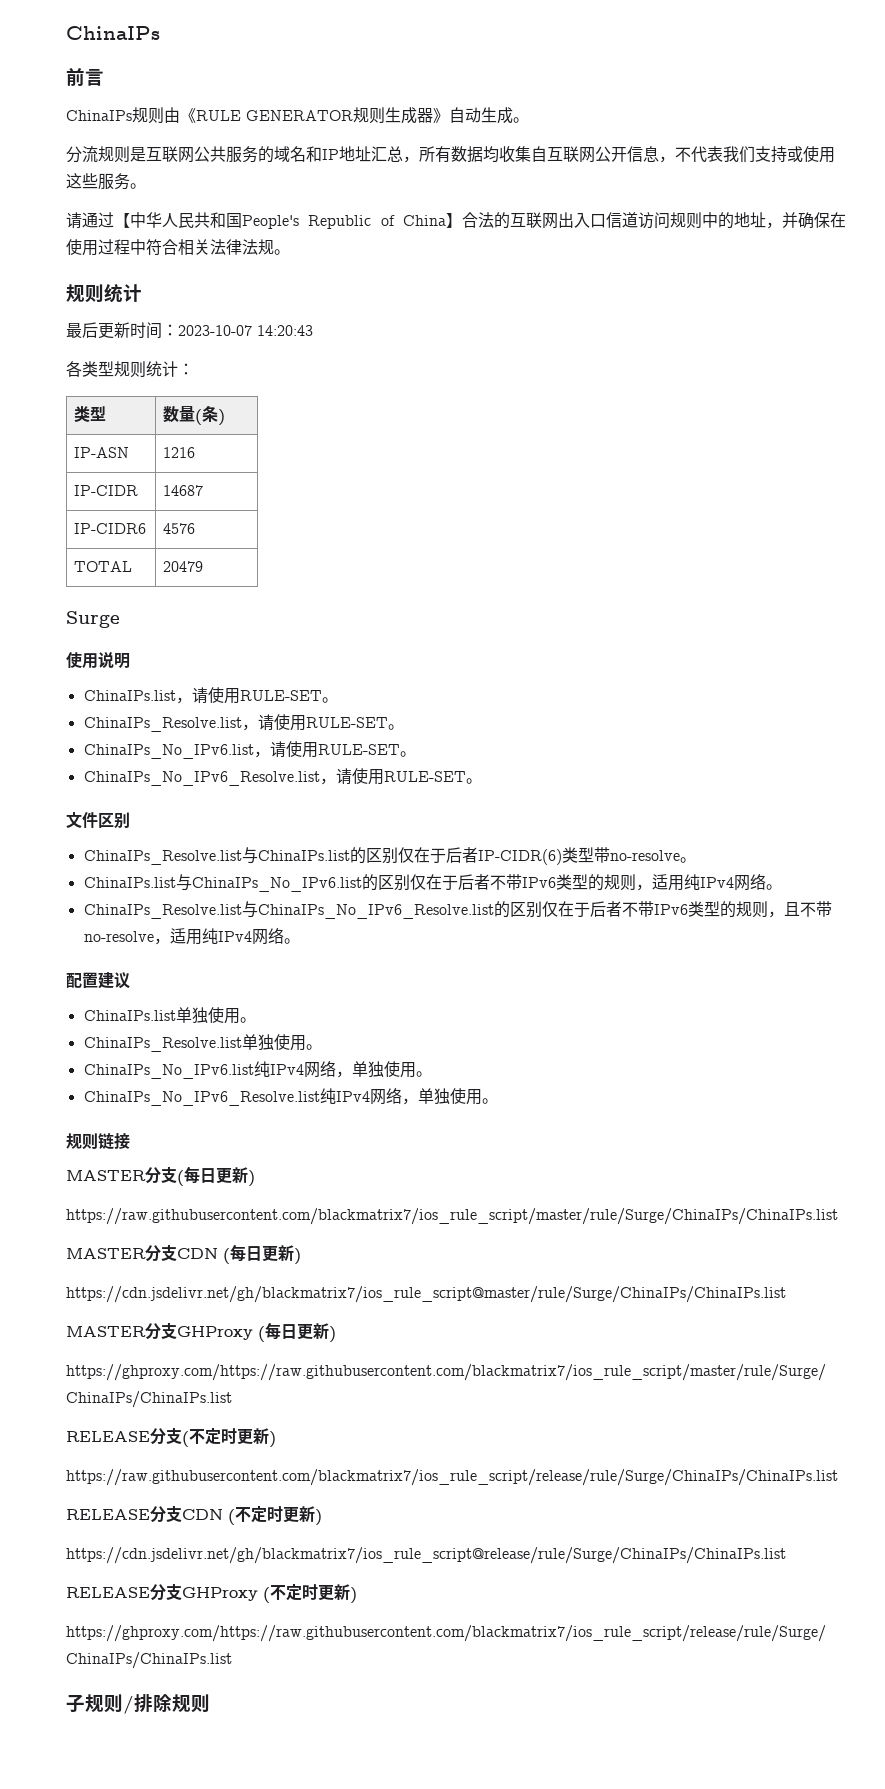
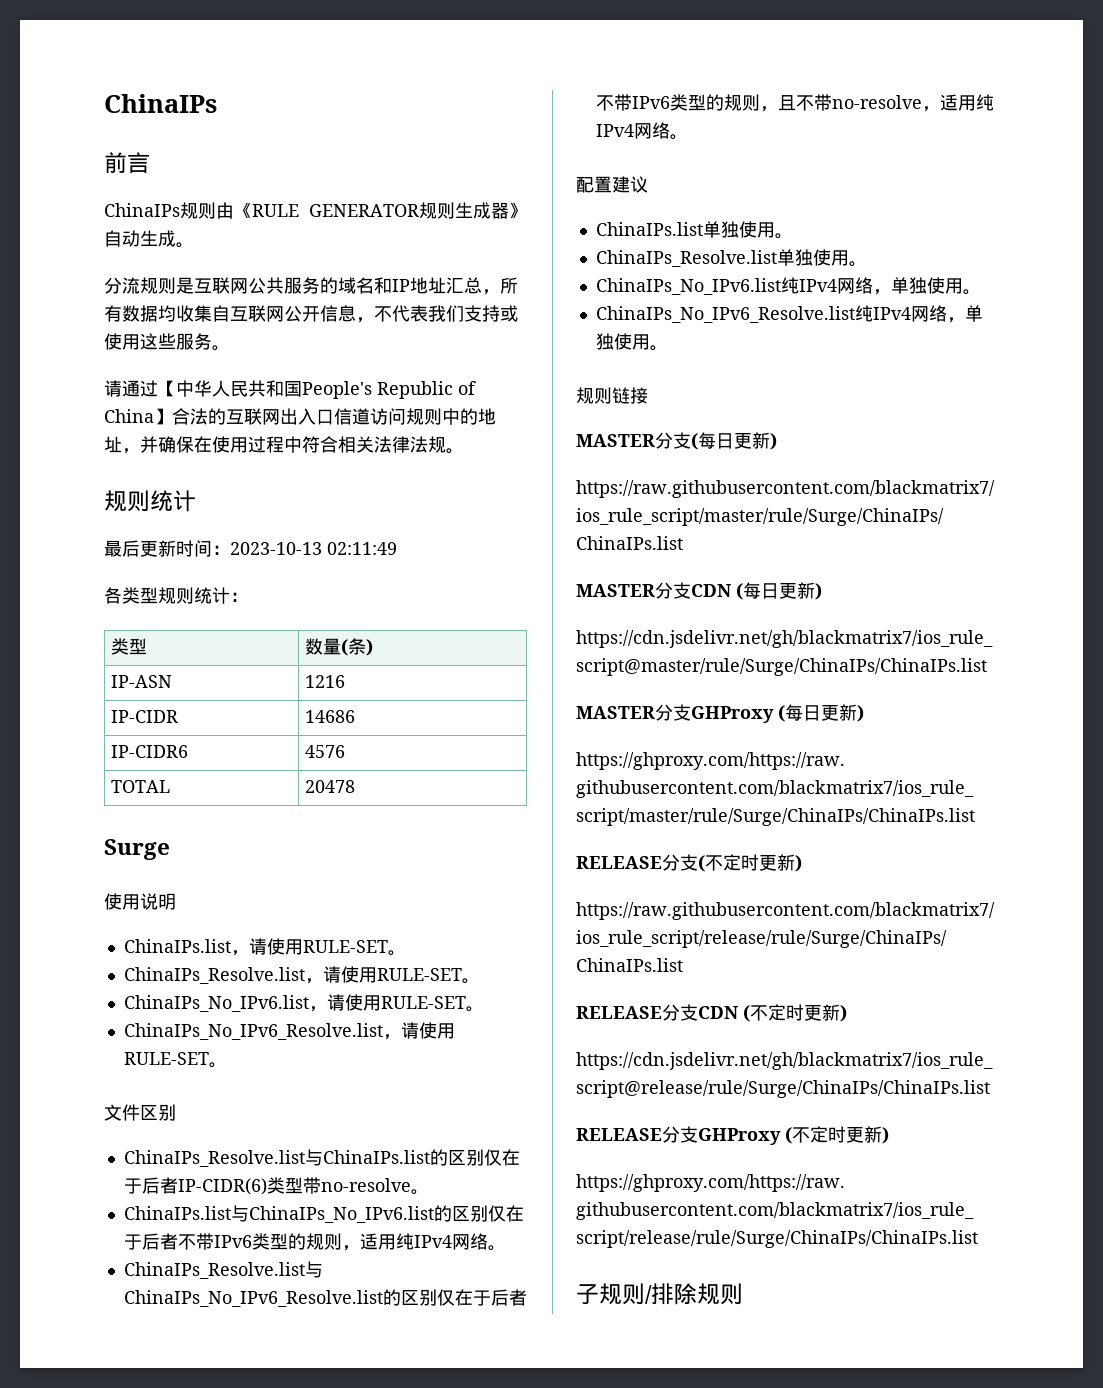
- 最后更新时间：2023-10-07 14:20:43
+ 最后更新时间：2023-10-13 02:11:49
- IP-CIDR | 14687
+ IP-CIDR | 14686
- TOTAL | 20479
+ TOTAL | 20478

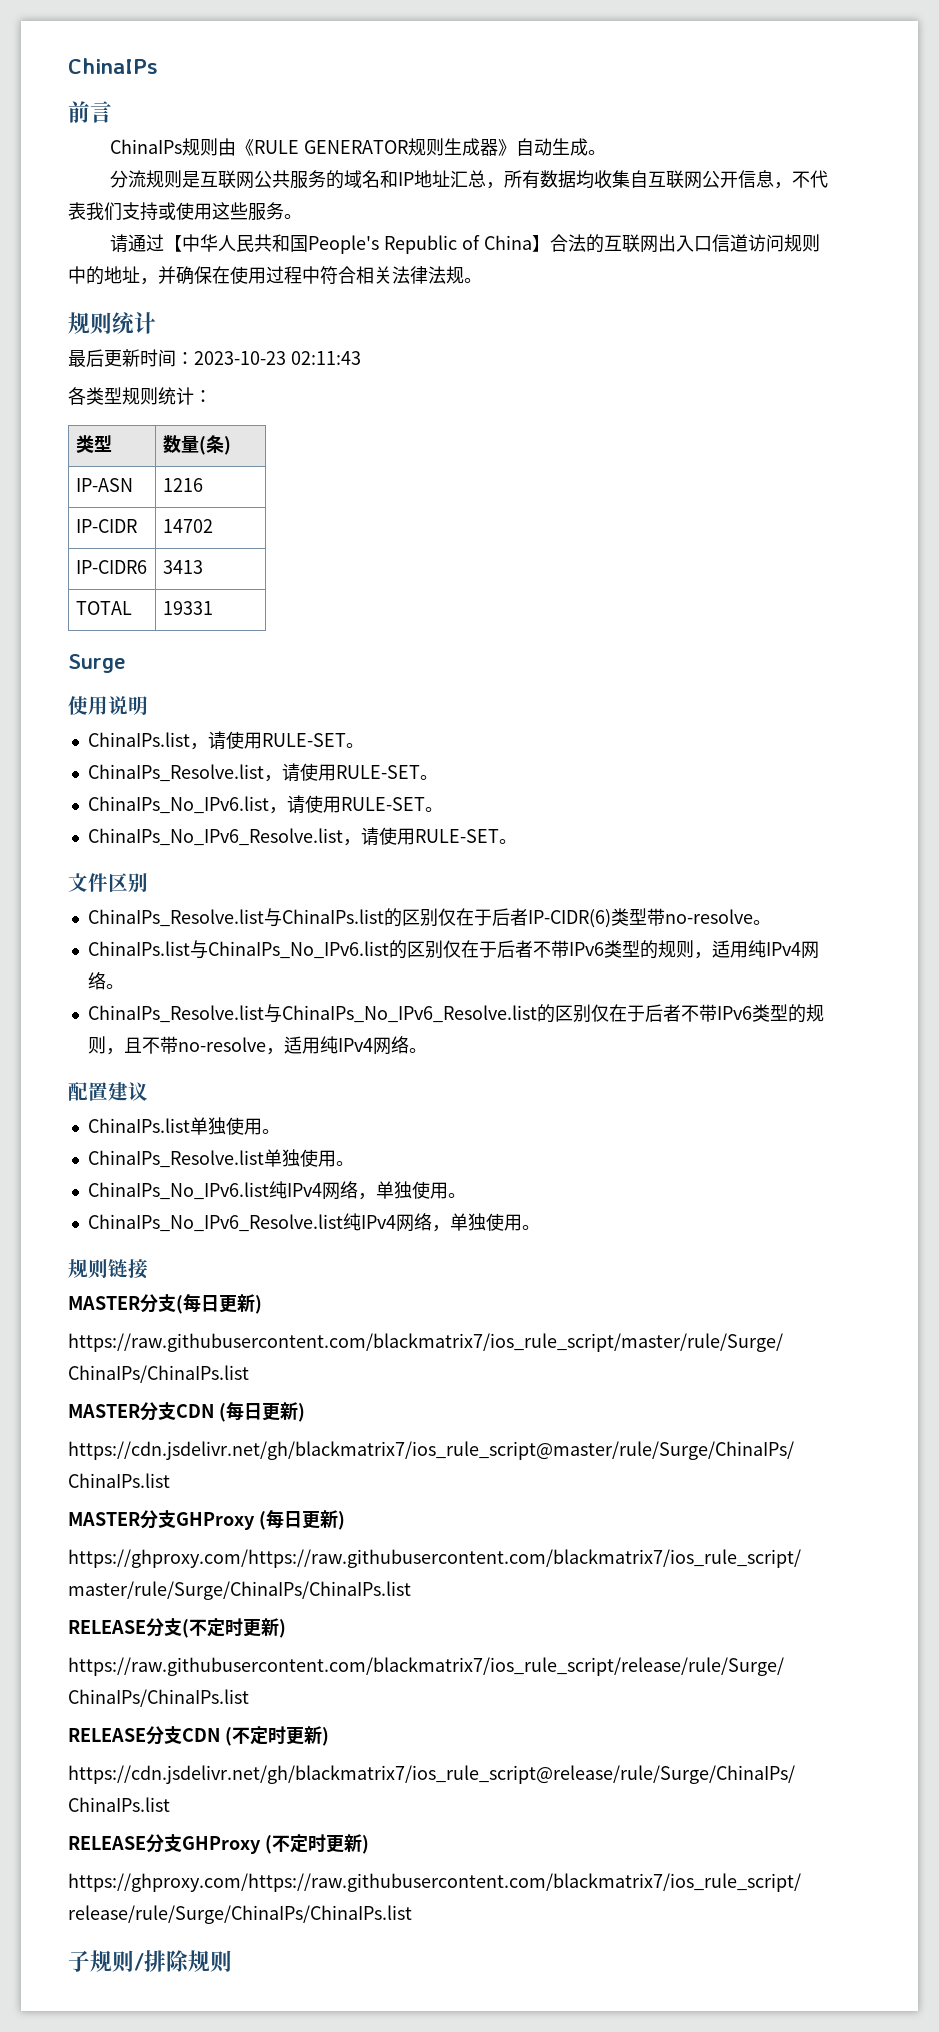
- 最后更新时间：2023-10-13 02:11:49
+ 最后更新时间：2023-10-23 02:11:43
- IP-CIDR | 14686
+ IP-CIDR | 14702
- IP-CIDR6 | 4576
+ IP-CIDR6 | 3413
- TOTAL | 20478
+ TOTAL | 19331

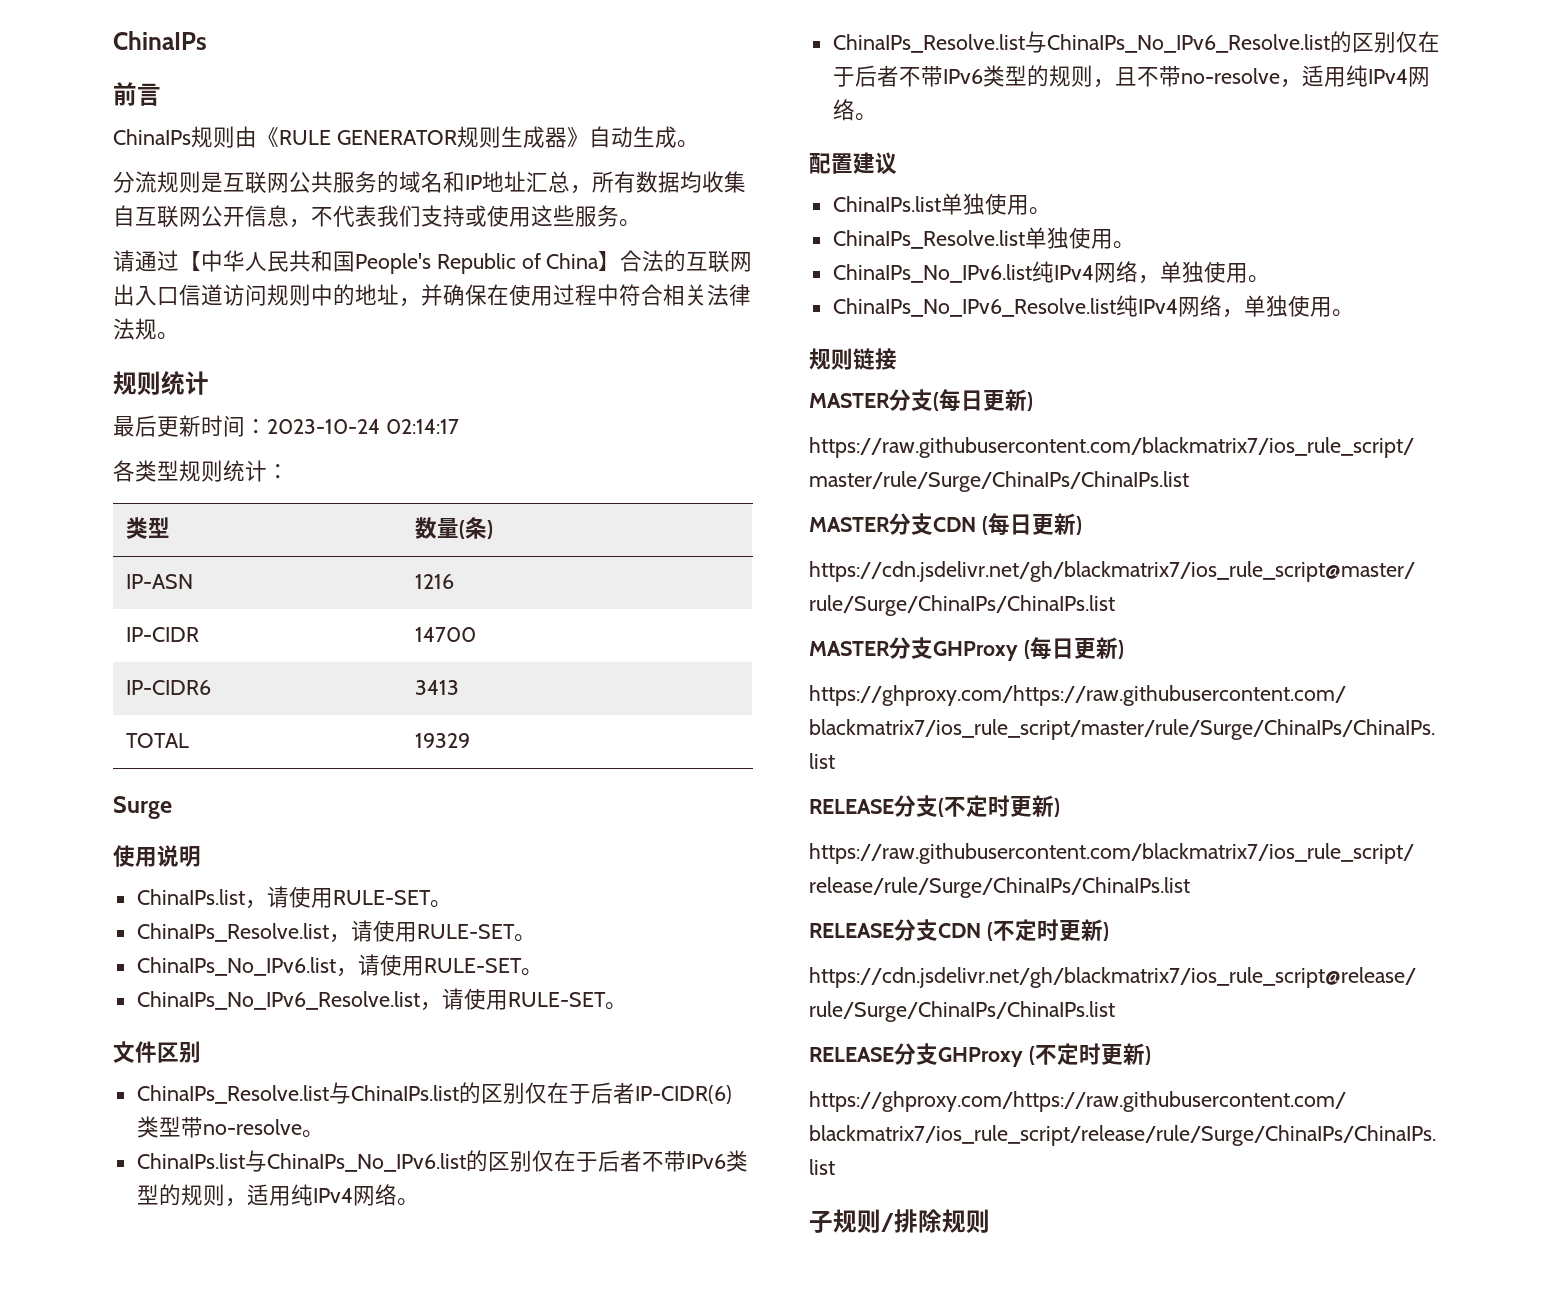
- 最后更新时间：2023-10-23 02:11:43
+ 最后更新时间：2023-10-24 02:14:17
- IP-CIDR | 14702
+ IP-CIDR | 14700
- TOTAL | 19331
+ TOTAL | 19329

